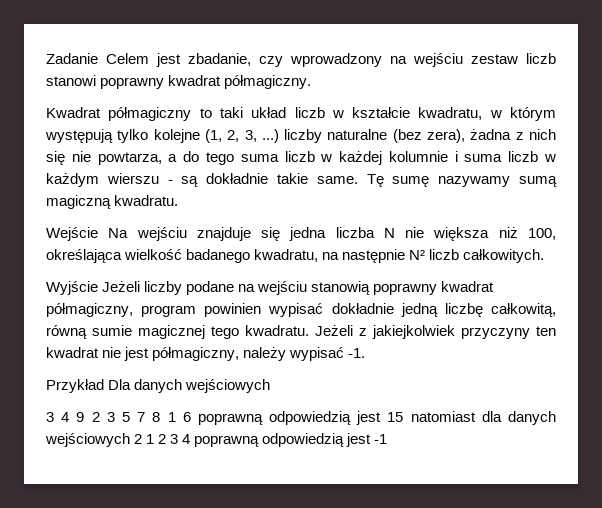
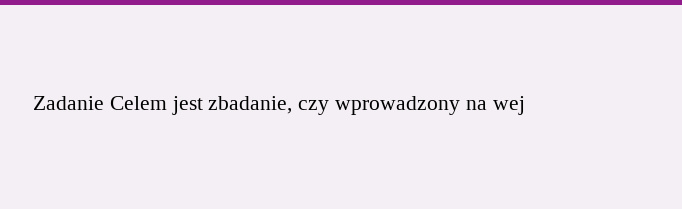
- Zadanie Celem jest zbadanie, czy wprowadzony na wejściu zestaw liczb stanowi poprawny kwadrat półmagiczny.
- Kwadrat półmagiczny to taki układ liczb w kształcie kwadratu, w którym występują tylko kolejne (1, 2, 3, ...) liczby naturalne (bez zera), żadna z nich się nie powtarza, a do tego suma liczb w każdej kolumnie i suma liczb w każdym wierszu - są dokładnie takie same. Tę sumę nazywamy sumą magiczną kwadratu.
- Wejście Na wejściu znajduje się jedna liczba N nie większa niż 100, określająca wielkość badanego kwadratu, na następnie N² liczb całkowitych.
- Wyjście Jeżeli liczby podane na wejściu stanowią poprawny kwadrat półmagiczny, program powinien wypisać dokładnie jedną liczbę całkowitą, równą sumie magicznej tego kwadratu. Jeżeli z jakiejkolwiek przyczyny ten kwadrat nie jest półmagiczny, należy wypisać -1.
- Przykład Dla danych wejściowych
- 3 4 9 2 3 5 7 8 1 6 poprawną odpowiedzią jest 15 natomiast dla danych wejściowych 2 1 2 3 4 poprawną odpowiedzią jest -1
+ Zadanie Celem jest zbadanie, czy wprowadzony na wej

